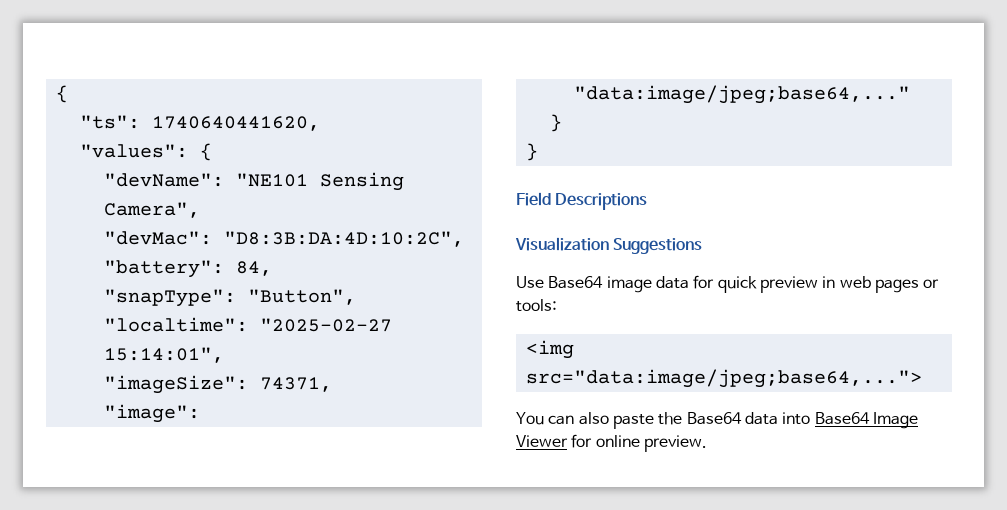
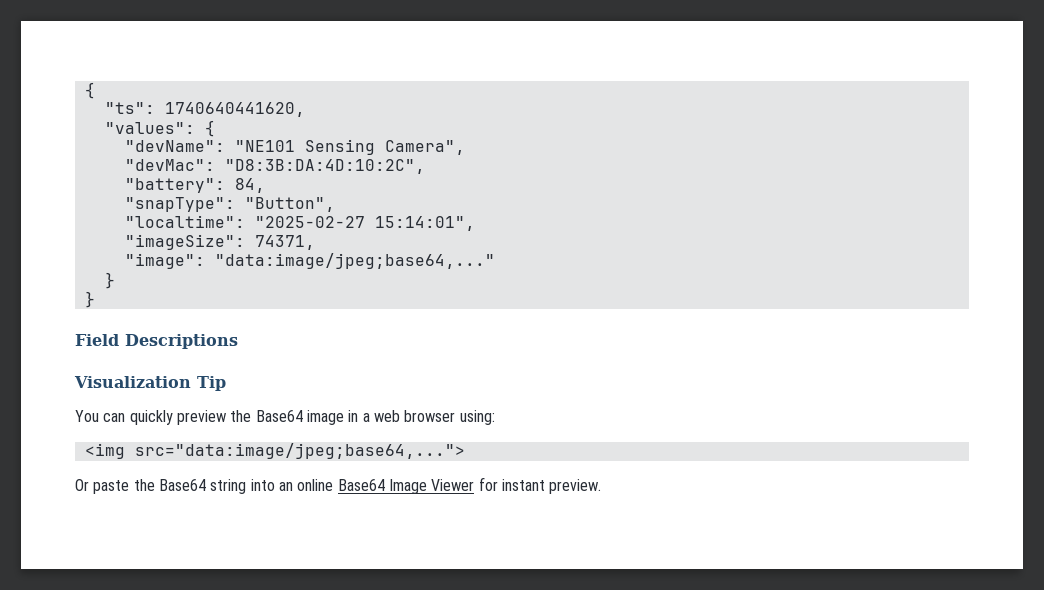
- Visualization Suggestions
- Use Base64 image data for quick preview in web pages or tools:
+ Visualization Tip
+ You can quickly preview the Base64 image in a web browser using:
  <img src="data:image/jpeg;base64,...">
- You can also paste the Base64 data into Base64 Image Viewer for online preview.
+ Or paste the Base64 string into an online Base64 Image Viewer for instant preview.

